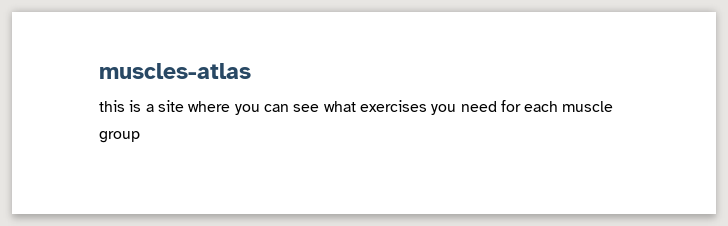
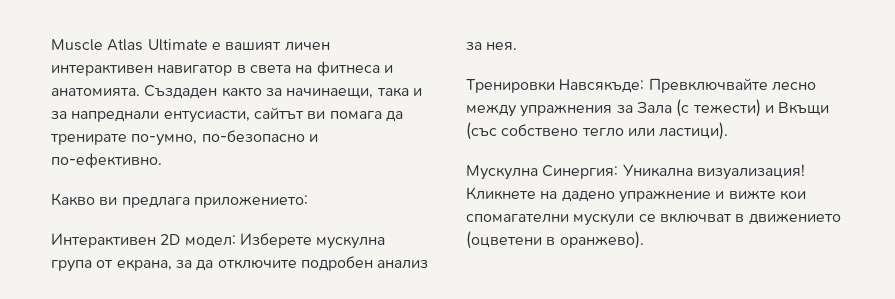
- muscles-atlas
- this is a site where you can see what exercises you need for each muscle group
+ Muscle Atlas Ultimate е вашият личен интерактивен навигатор в света на фитнеса и анатомията. Създаден както за начинаещи, така и за напреднали ентусиасти, сайтът ви помага да тренирате по-умно, по-безопасно и по-ефективно.
+ Какво ви предлага приложението:
+ Интерактивен 2D модел: Изберете мускулна група от екрана, за да отключите подробен анализ за нея.
+ Тренировки Навсякъде: Превключвайте лесно между упражнения за Зала (с тежести) и Вкъщи (със собствено тегло или ластици).
+ Мускулна Синергия: Уникална визуализация! Кликнете на дадено упражнение и вижте кои спомагателни мускули се включват в движението (оцветени в оранжево).

